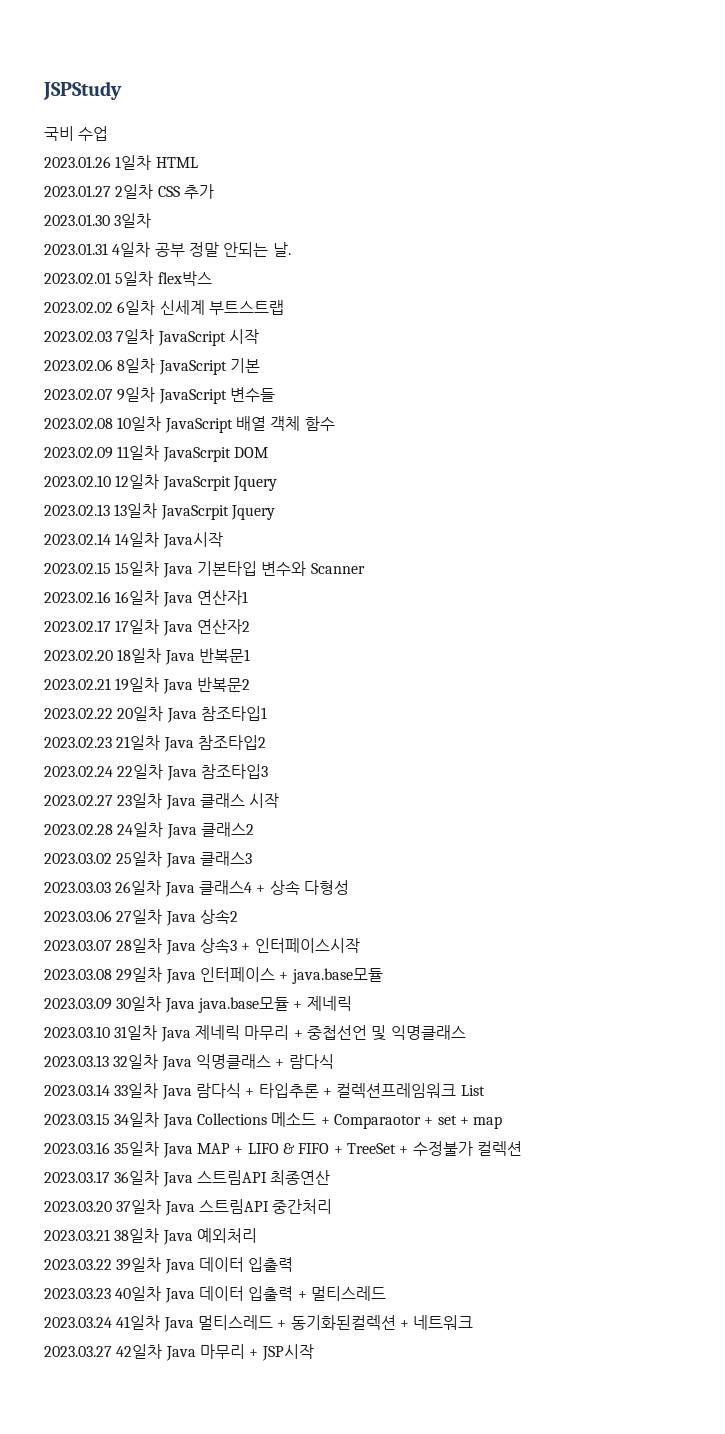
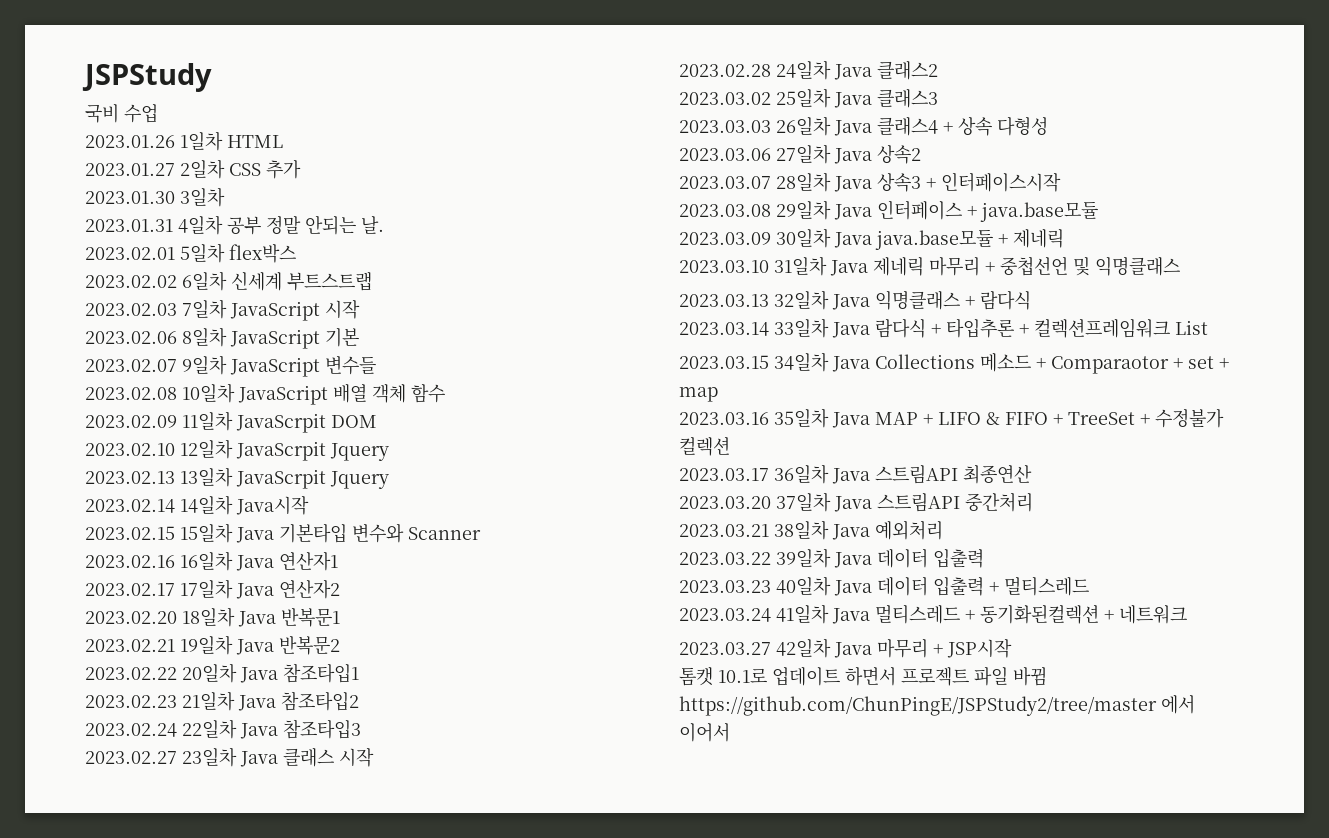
+ 톰캣 10.1로 업데이트 하면서 프로젝트 파일 바뀜 https://github.com/ChunPingE/JSPStudy2/tree/master 에서 이어서

